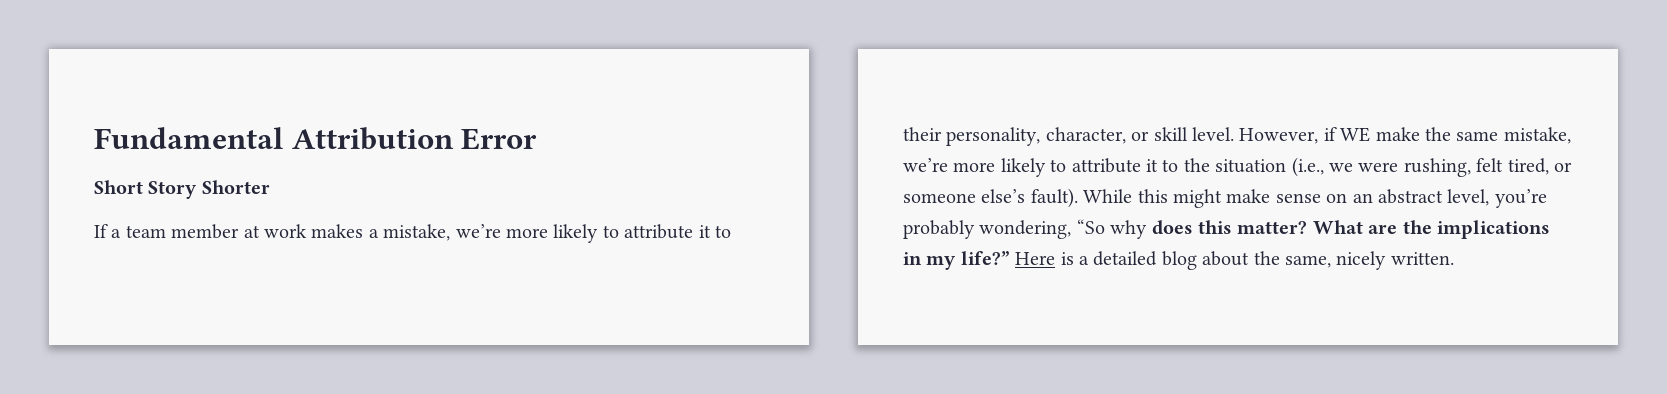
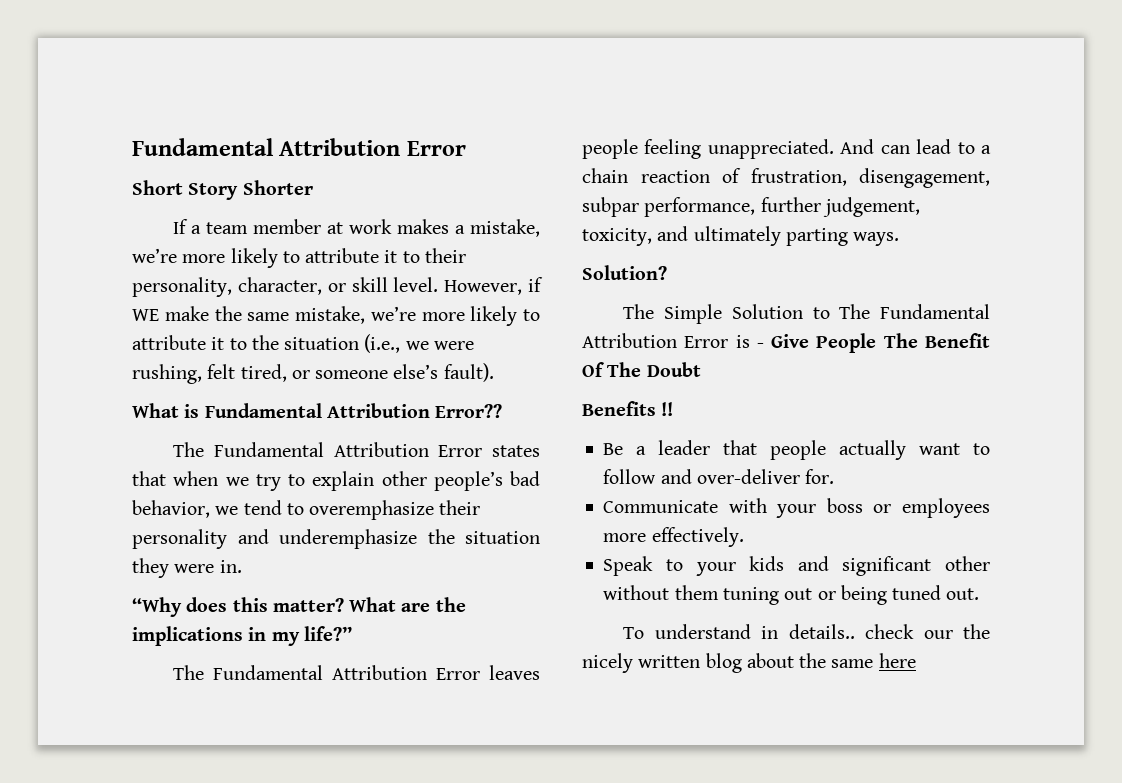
- However, if WE make the same mistake, we’re more likely to attribute it to the situation (i.e., we were rushing, felt tired, or someone else’s fault). While this might make sense on an abstract level, you’re probably wondering, “So why does this matter?
+ However, if WE make the same mistake, we’re more likely to attribute it to the situation (i.e., we were rushing, felt tired, or someone else’s fault).
+ What is Fundamental Attribution Error??
+ The Fundamental Attribution Error states that when we try to explain other people’s bad behavior, we tend to overemphasize their personality and underemphasize the situation they were in.
+ “Why does this matter?
- What are the implications in my life?” Here is a detailed blog about the same, nicely written.
+ What are the implications in my life?”
+ The Fundamental Attribution Error leaves people feeling unappreciated. And can lead to a chain reaction of frustration, disengagement, subpar performance, further judgement, toxicity, and ultimately parting ways.
+ Solution?
+ The Simple Solution to The Fundamental Attribution Error is - Give People The Benefit Of The Doubt
+ Benefits !!
+ Be a leader that people actually want to follow and over-deliver for.
+ Communicate with your boss or employees more effectively.
+ Speak to your kids and significant other without them tuning out or being tuned out.
+ To understand in details.. check our the nicely written blog about the same here

